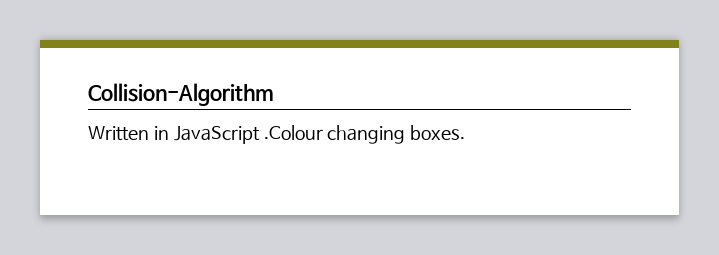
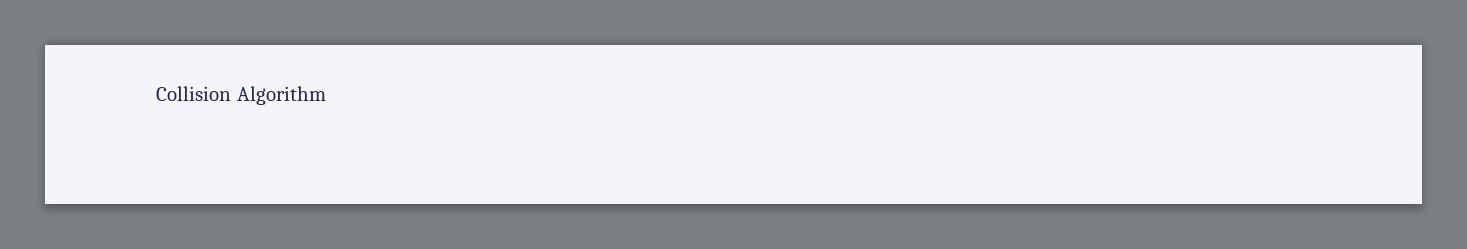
- Collision-Algorithm
- Written in JavaScript .Colour changing boxes.
+ Collision Algorithm

